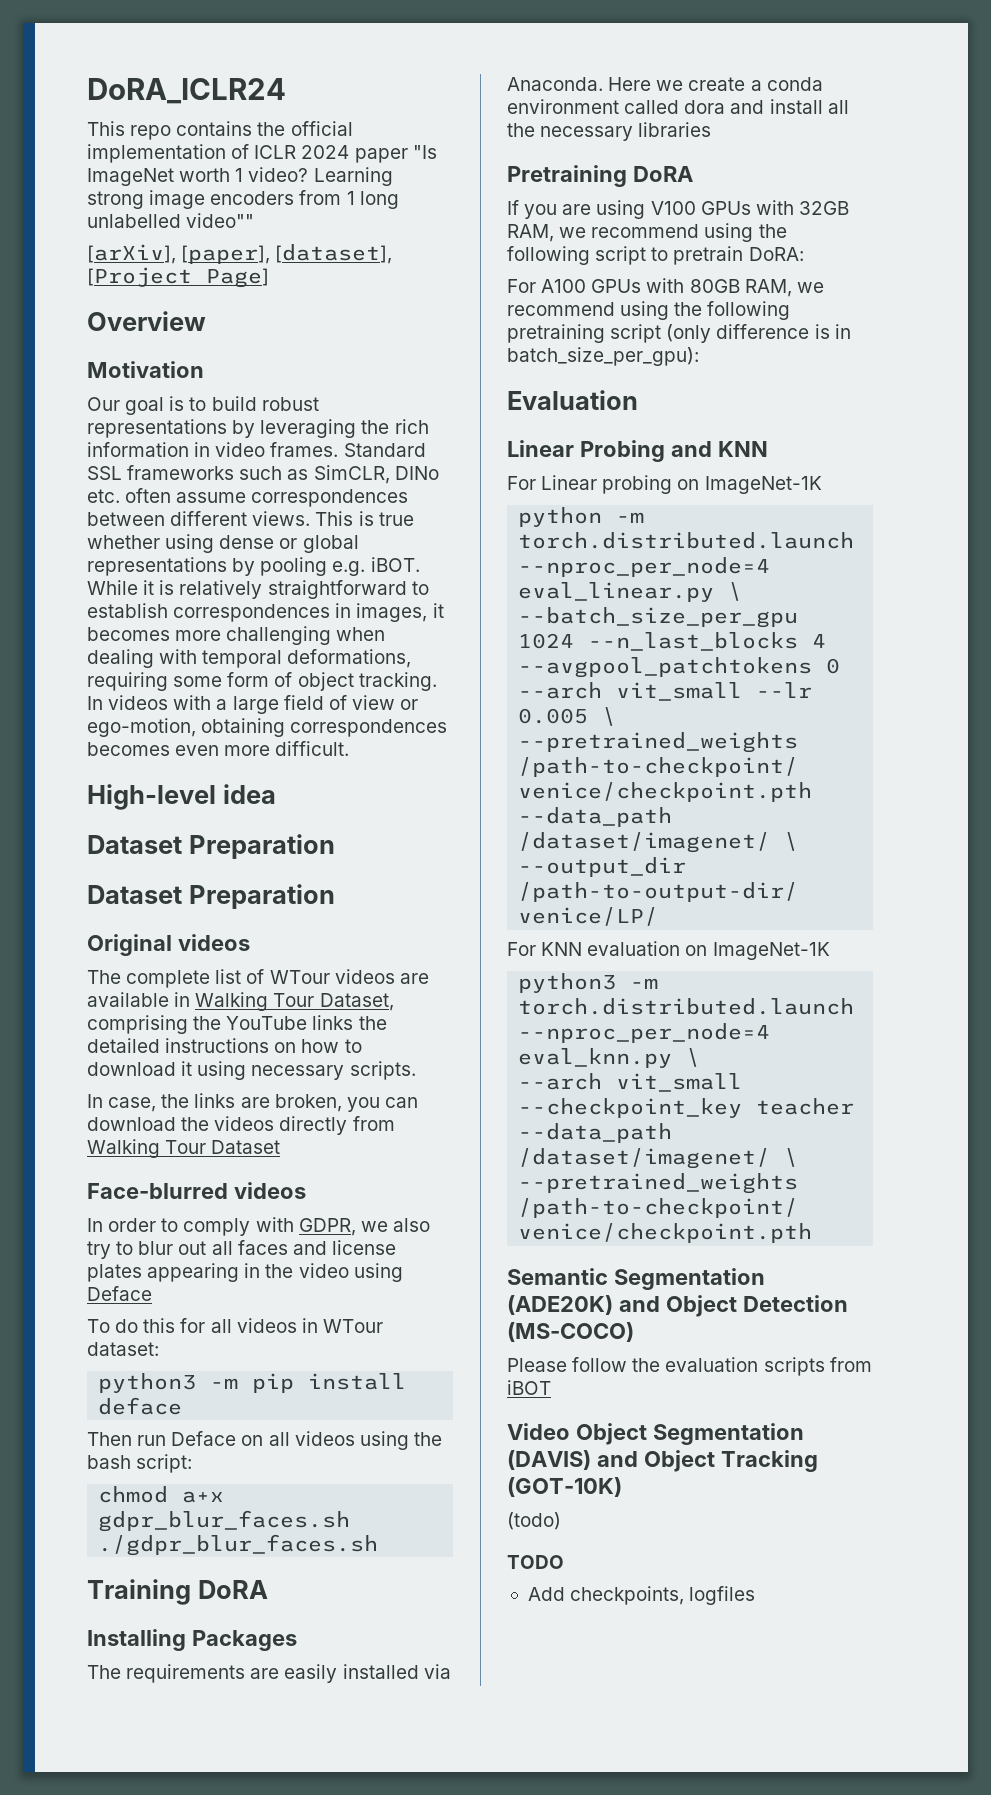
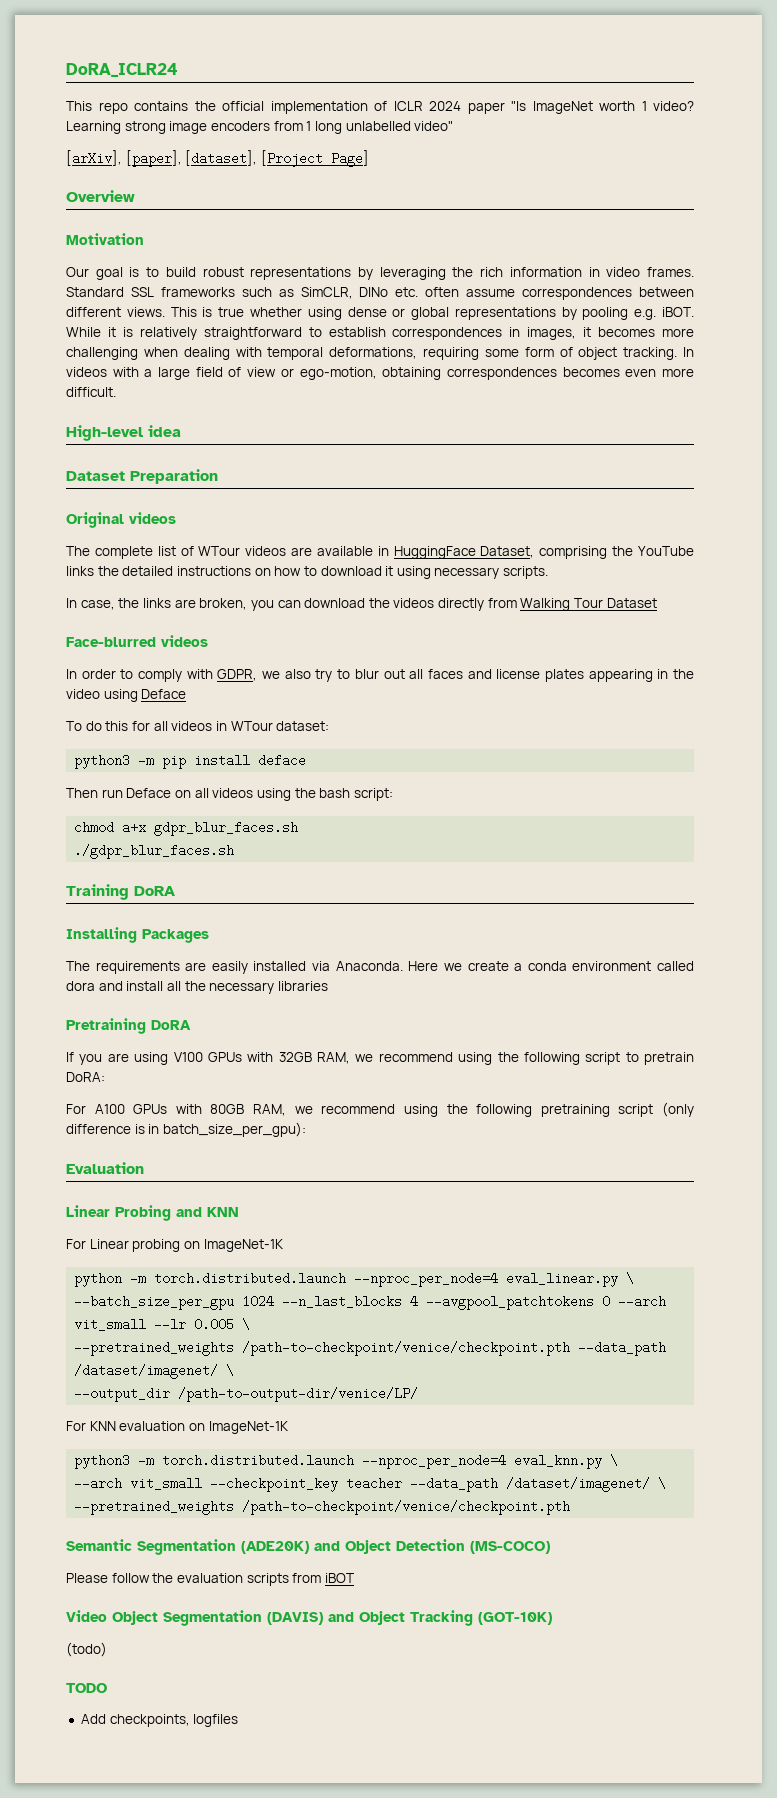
- Learning strong image encoders from 1 long unlabelled video""
+ Learning strong image encoders from 1 long unlabelled video"
  High-level idea
- Dataset Preparation
- The complete list of WTour videos are available in Walking Tour Dataset, comprising the YouTube links the detailed instructions on how to download it using necessary scripts.
+ The complete list of WTour videos are available in HuggingFace Dataset, comprising the YouTube links the detailed instructions on how to download it using necessary scripts.

